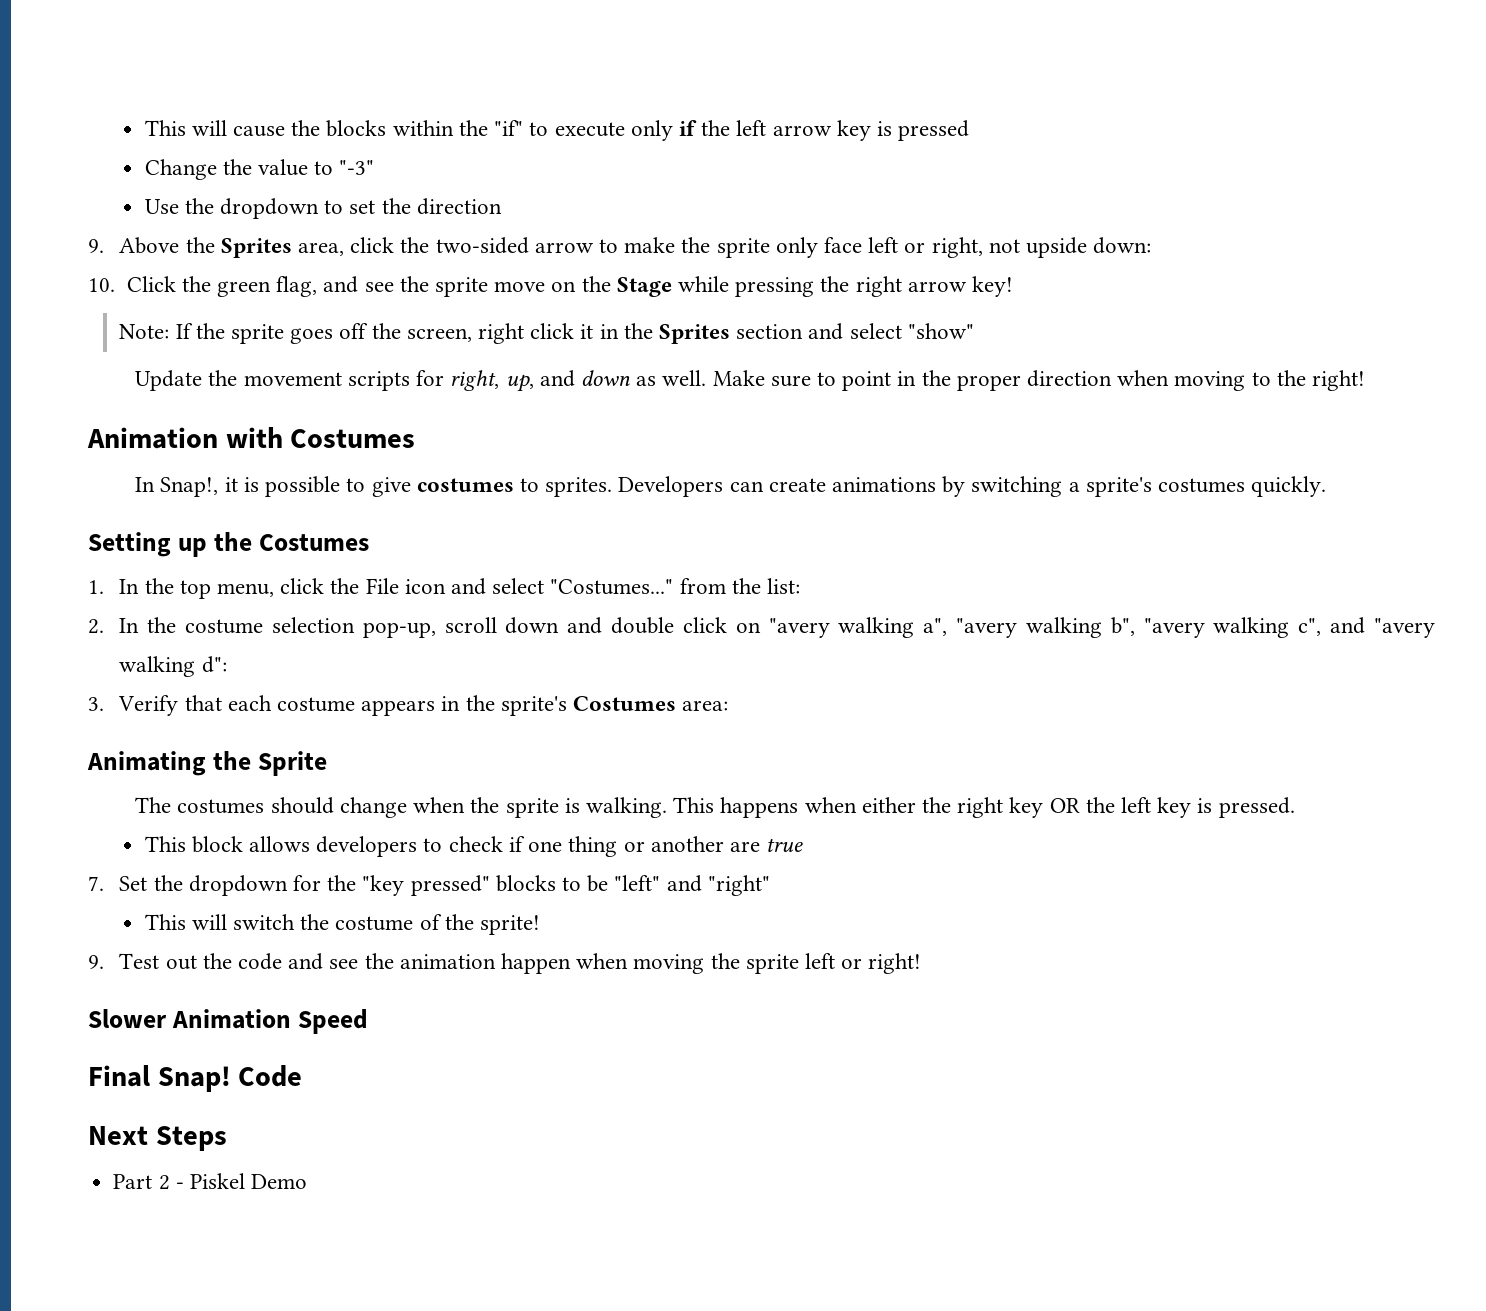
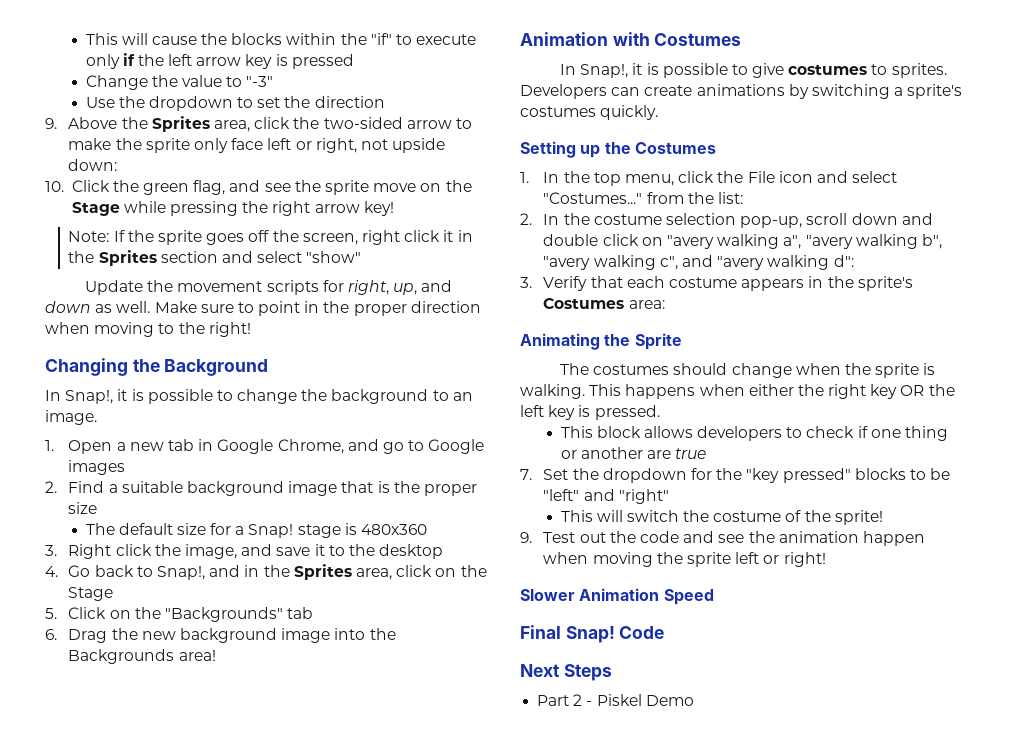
+ Changing the Background
+ In Snap!, it is possible to change the background to an image.
+ 1. Open a new tab in Google Chrome, and go to Google images
+ 2. Find a suitable background image that is the proper size
+ The default size for a Snap! stage is 480x360
+ 3. Right click the image, and save it to the desktop
+ 4. Go back to Snap!, and in the Sprites area, click on the Stage
+ 5. Click on the "Backgrounds" tab
+ 6. Drag the new background image into the Backgrounds area!

